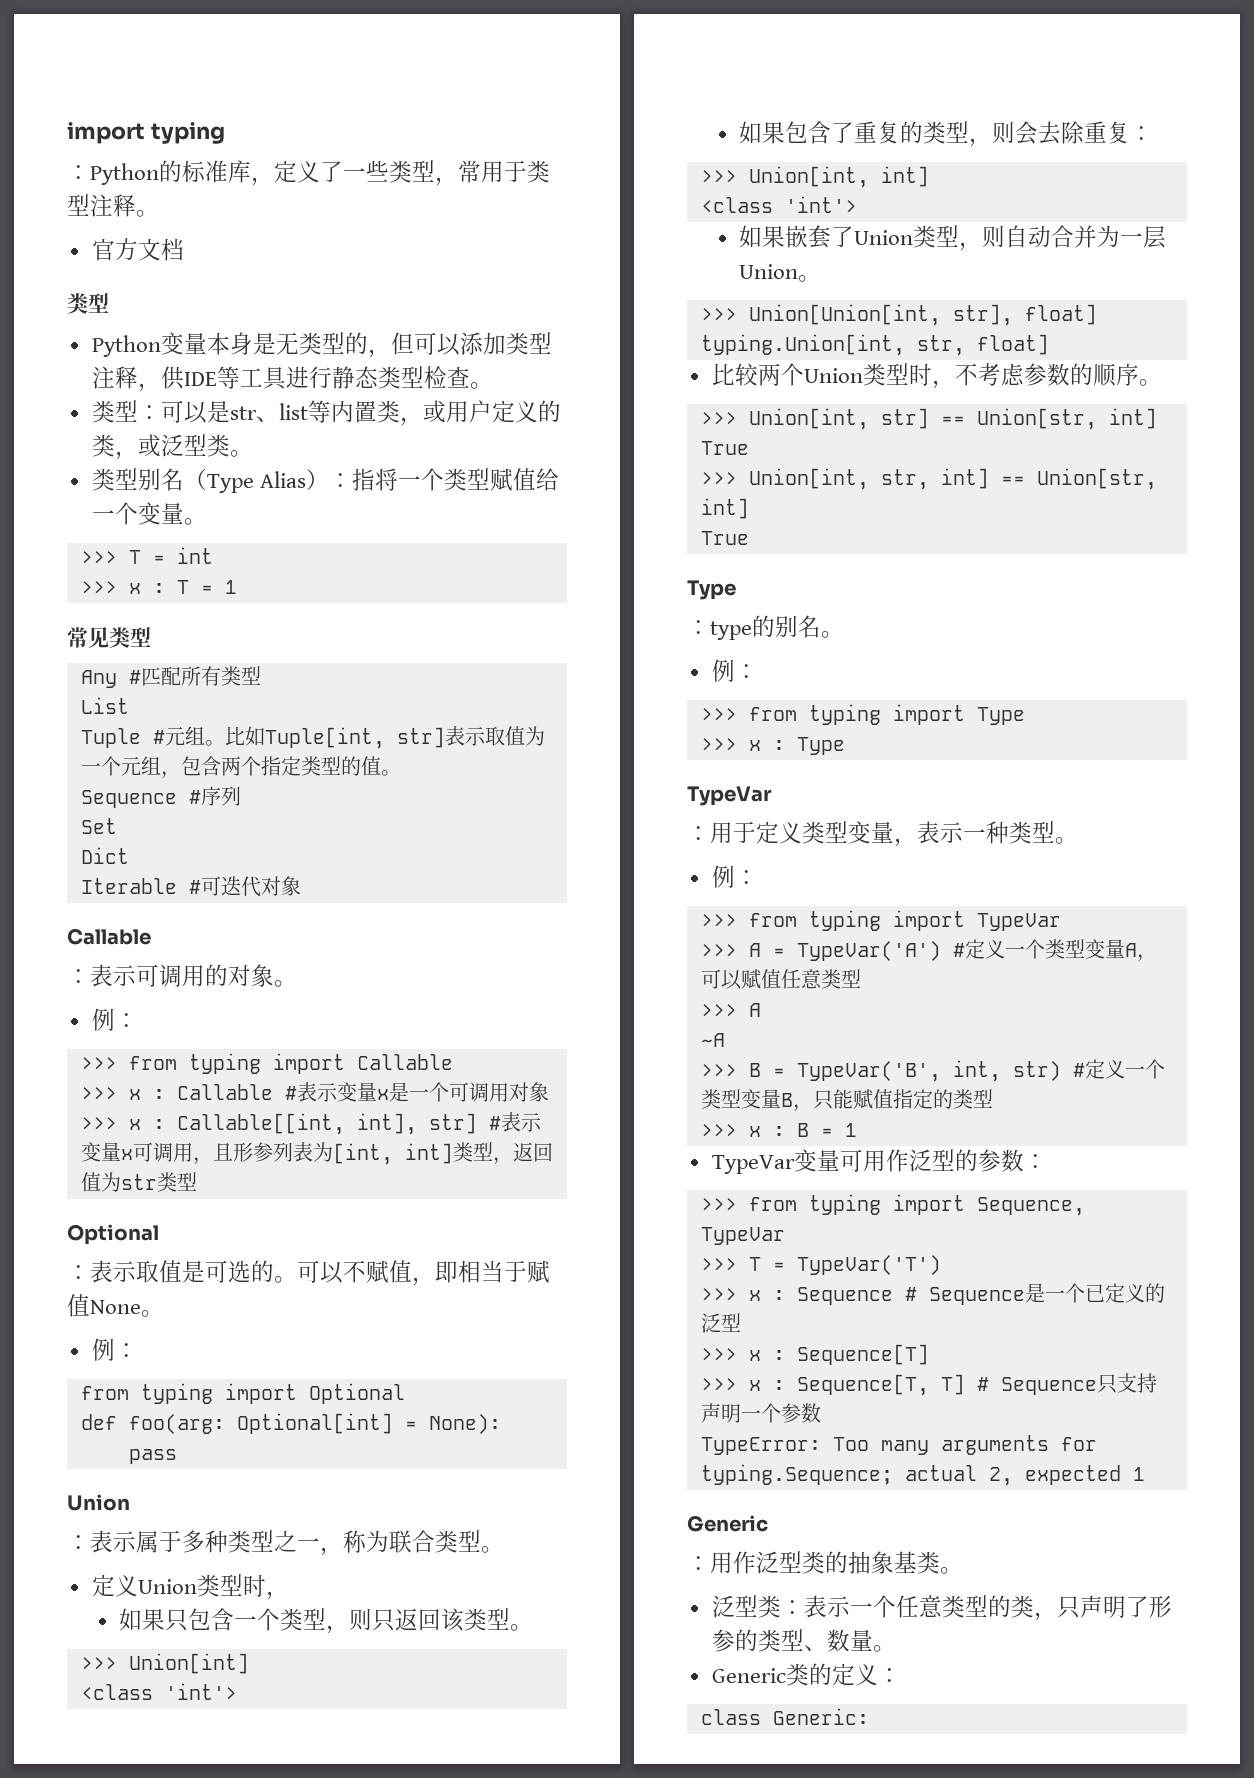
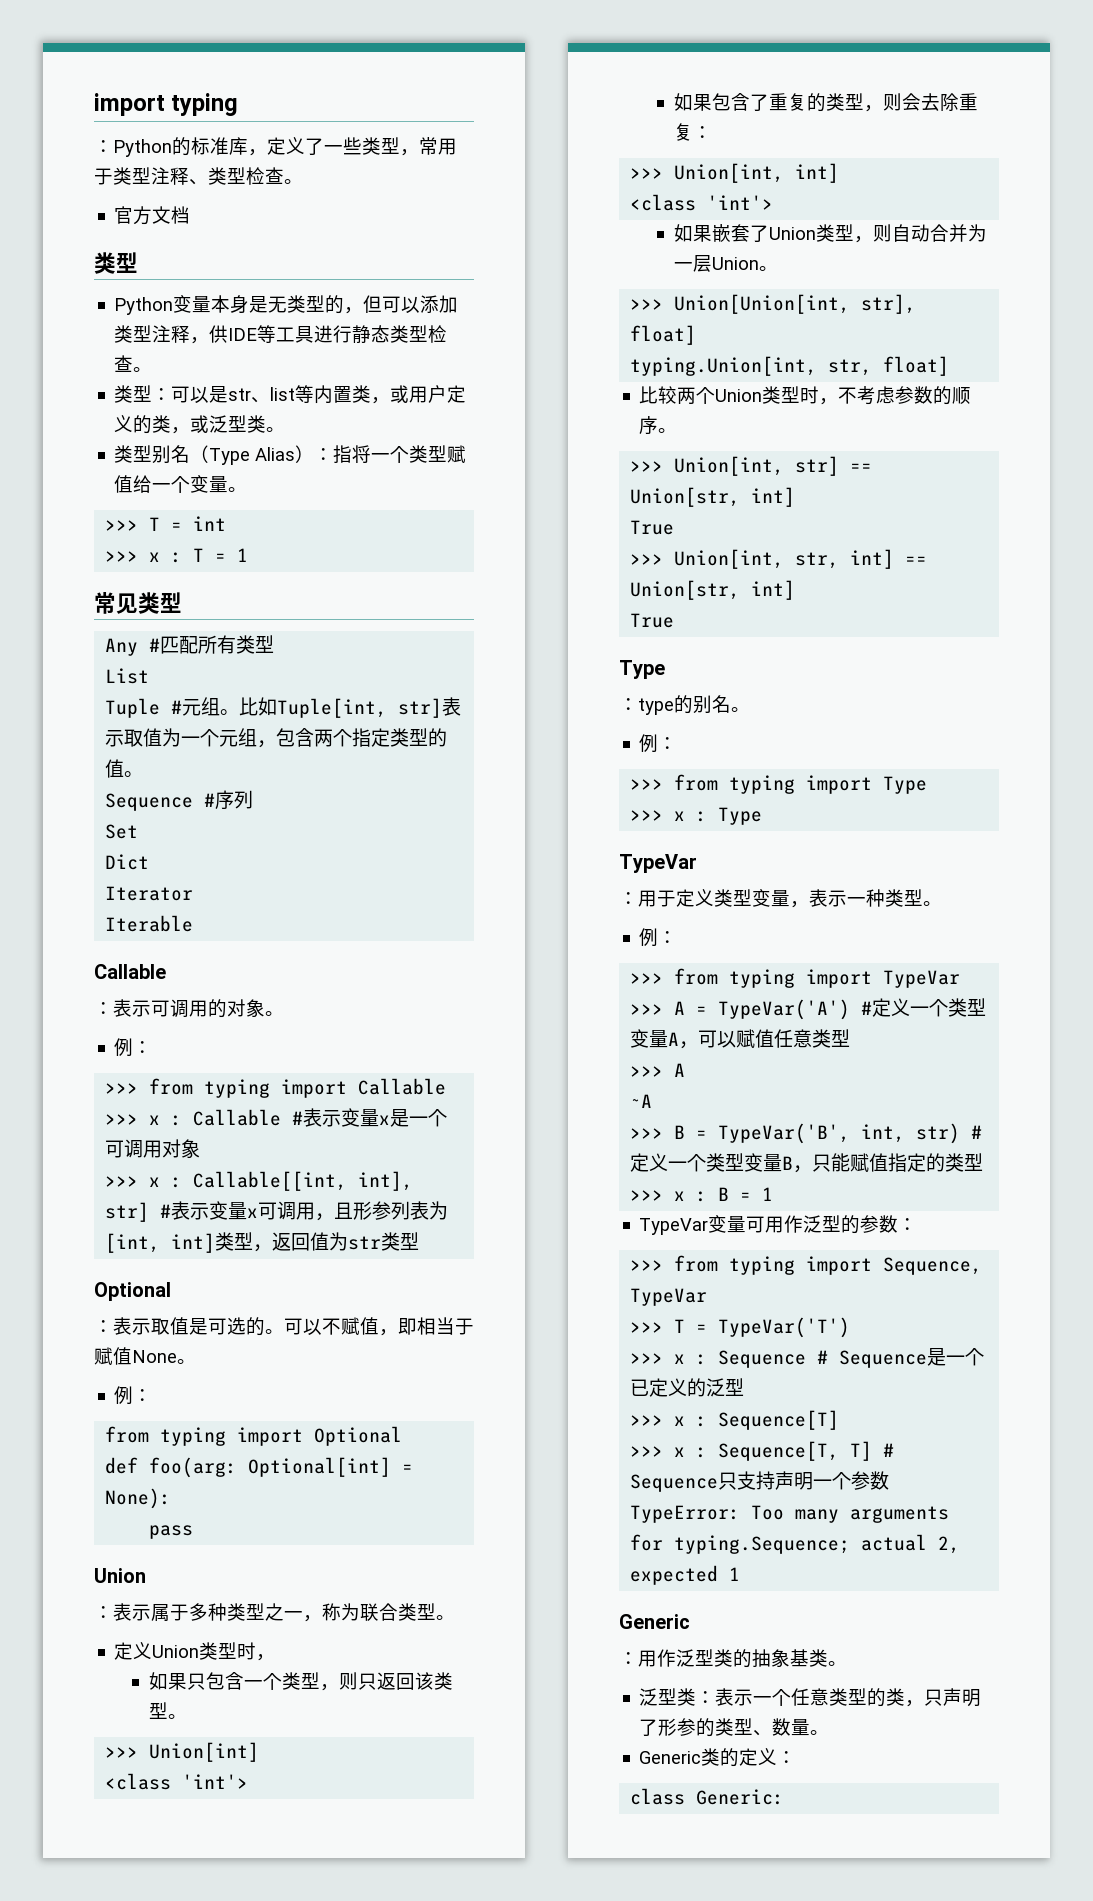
- ：Python的标准库，定义了一些类型，常用于类型注释。
+ ：Python的标准库，定义了一些类型，常用于类型注释、类型检查。
+ Iterator
- Iterable #可迭代对象
+ Iterable

